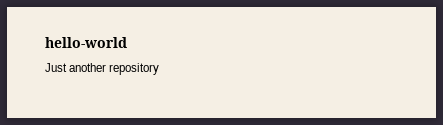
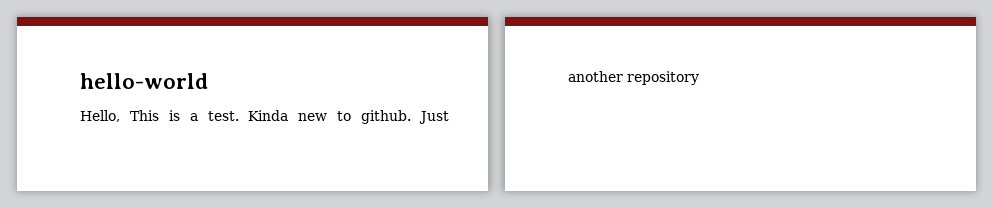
+ Hello, This is a test. Kinda new to github.

